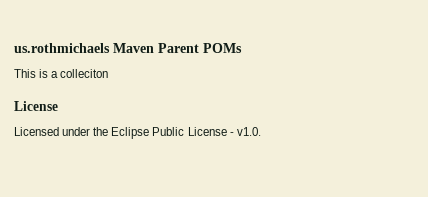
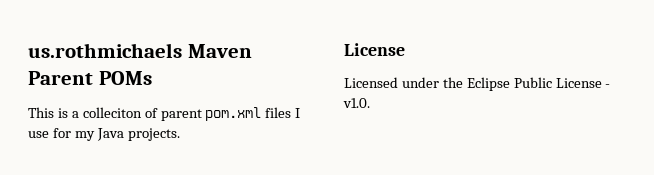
- This is a colleciton
+ This is a colleciton of parent pom.xml files I use for my Java projects.

